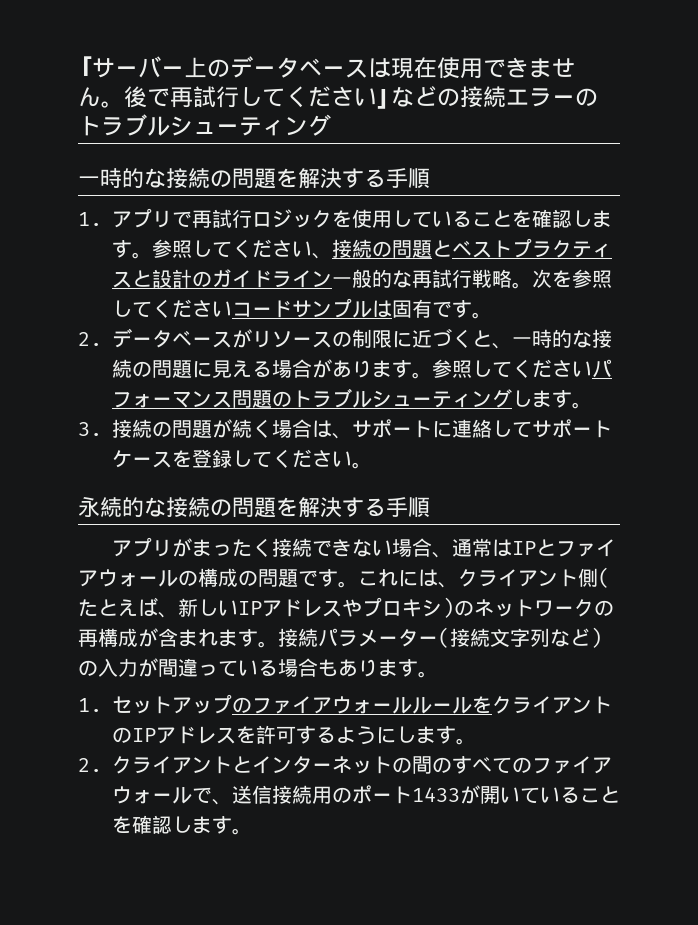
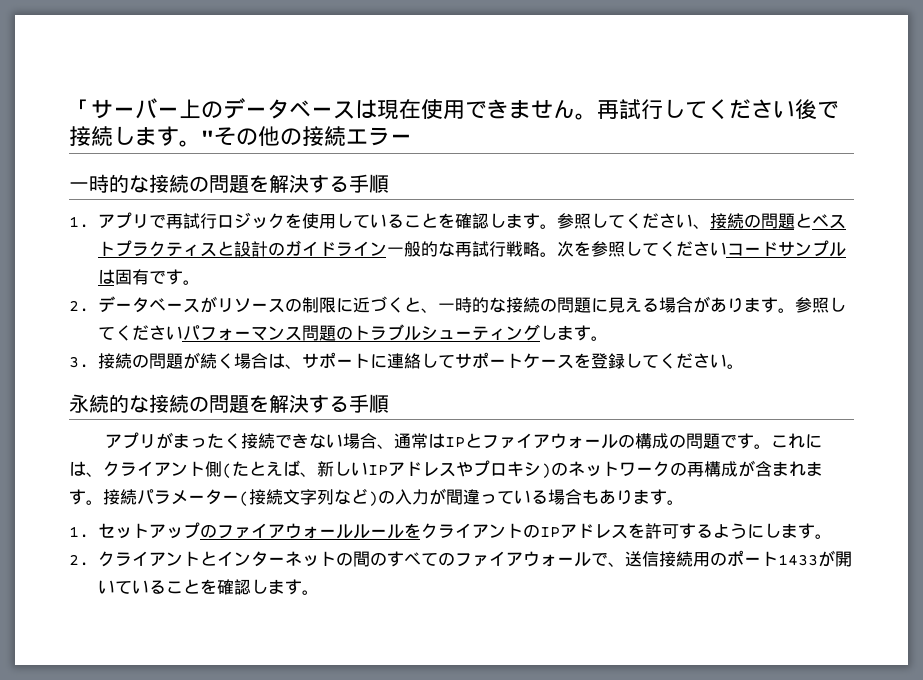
- 後で再試行してください」などの接続エラーのトラブルシューティング
+ 再試行してください後で接続します。"その他の接続エラー

